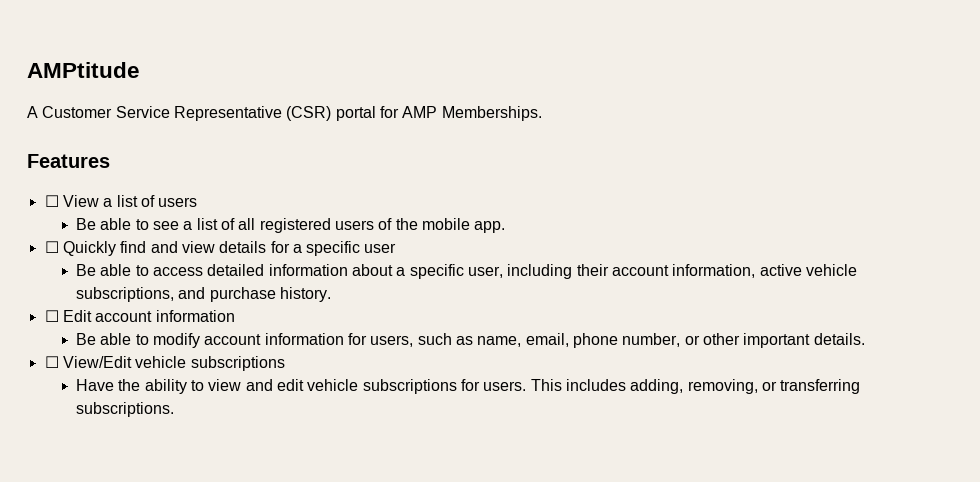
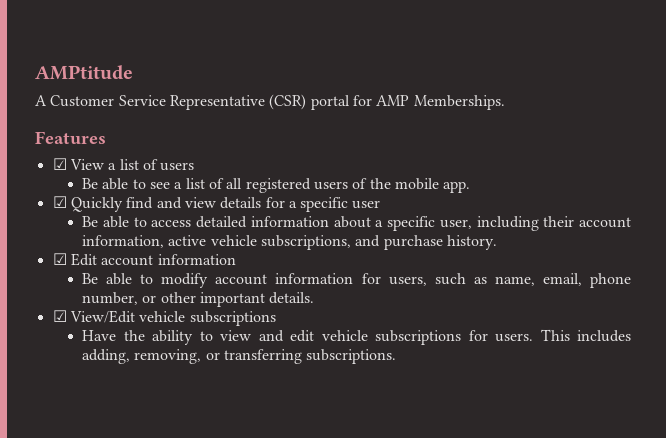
- ☐ View a list of users
+ ☑ View a list of users
- ☐ Quickly find and view details for a specific user
+ ☑ Quickly find and view details for a specific user
- ☐ Edit account information
+ ☑ Edit account information
- ☐ View/Edit vehicle subscriptions
+ ☑ View/Edit vehicle subscriptions

